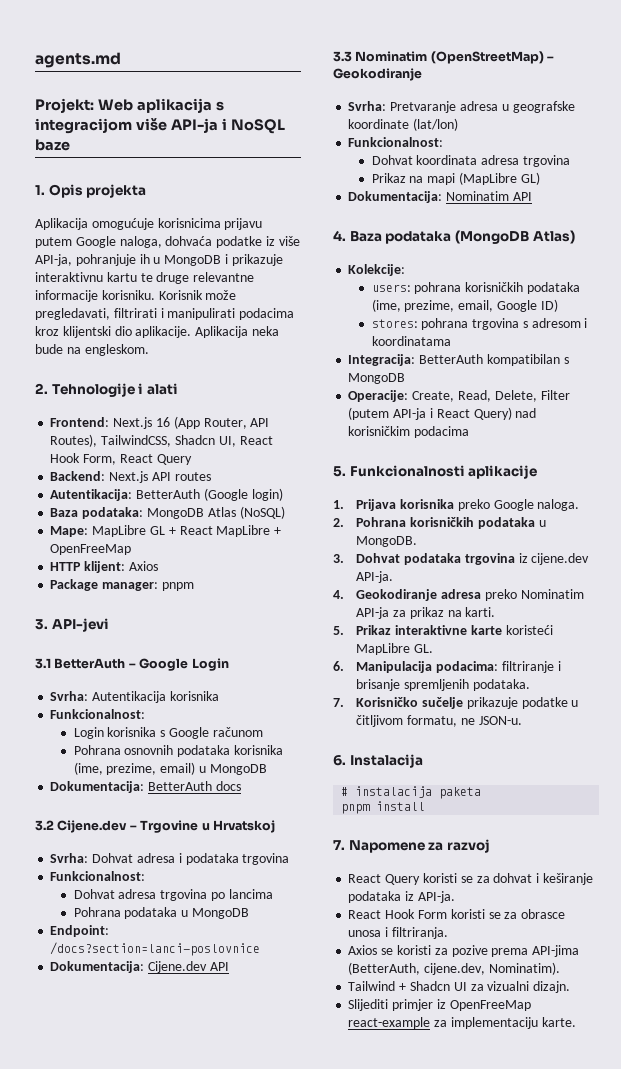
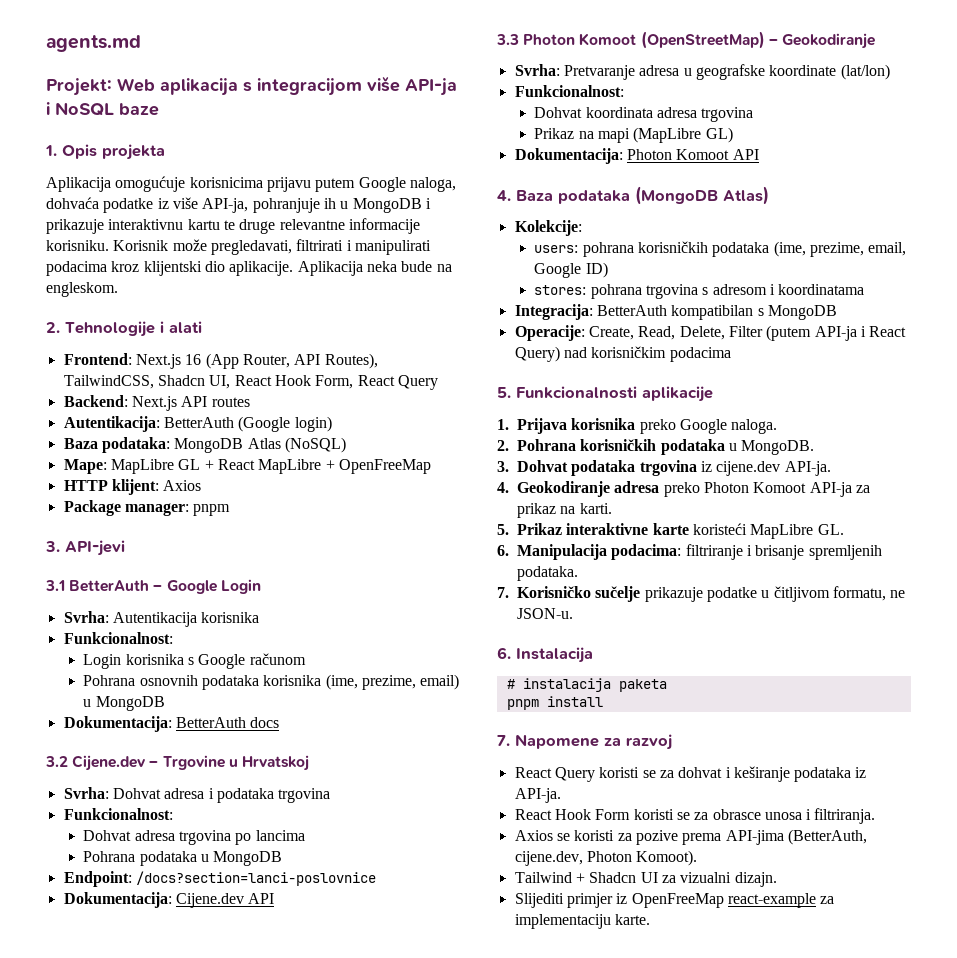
- 3.3 Nominatim (OpenStreetMap) – Geokodiranje
+ 3.3 Photon Komoot (OpenStreetMap) – Geokodiranje
- Dokumentacija: Nominatim API
+ Dokumentacija: Photon Komoot API
- 4. Geokodiranje adresa preko Nominatim API-ja za prikaz na karti.
+ 4. Geokodiranje adresa preko Photon Komoot API-ja za prikaz na karti.
- Axios se koristi za pozive prema API-jima (BetterAuth, cijene.dev, Nominatim).
+ Axios se koristi za pozive prema API-jima (BetterAuth, cijene.dev, Photon Komoot).

